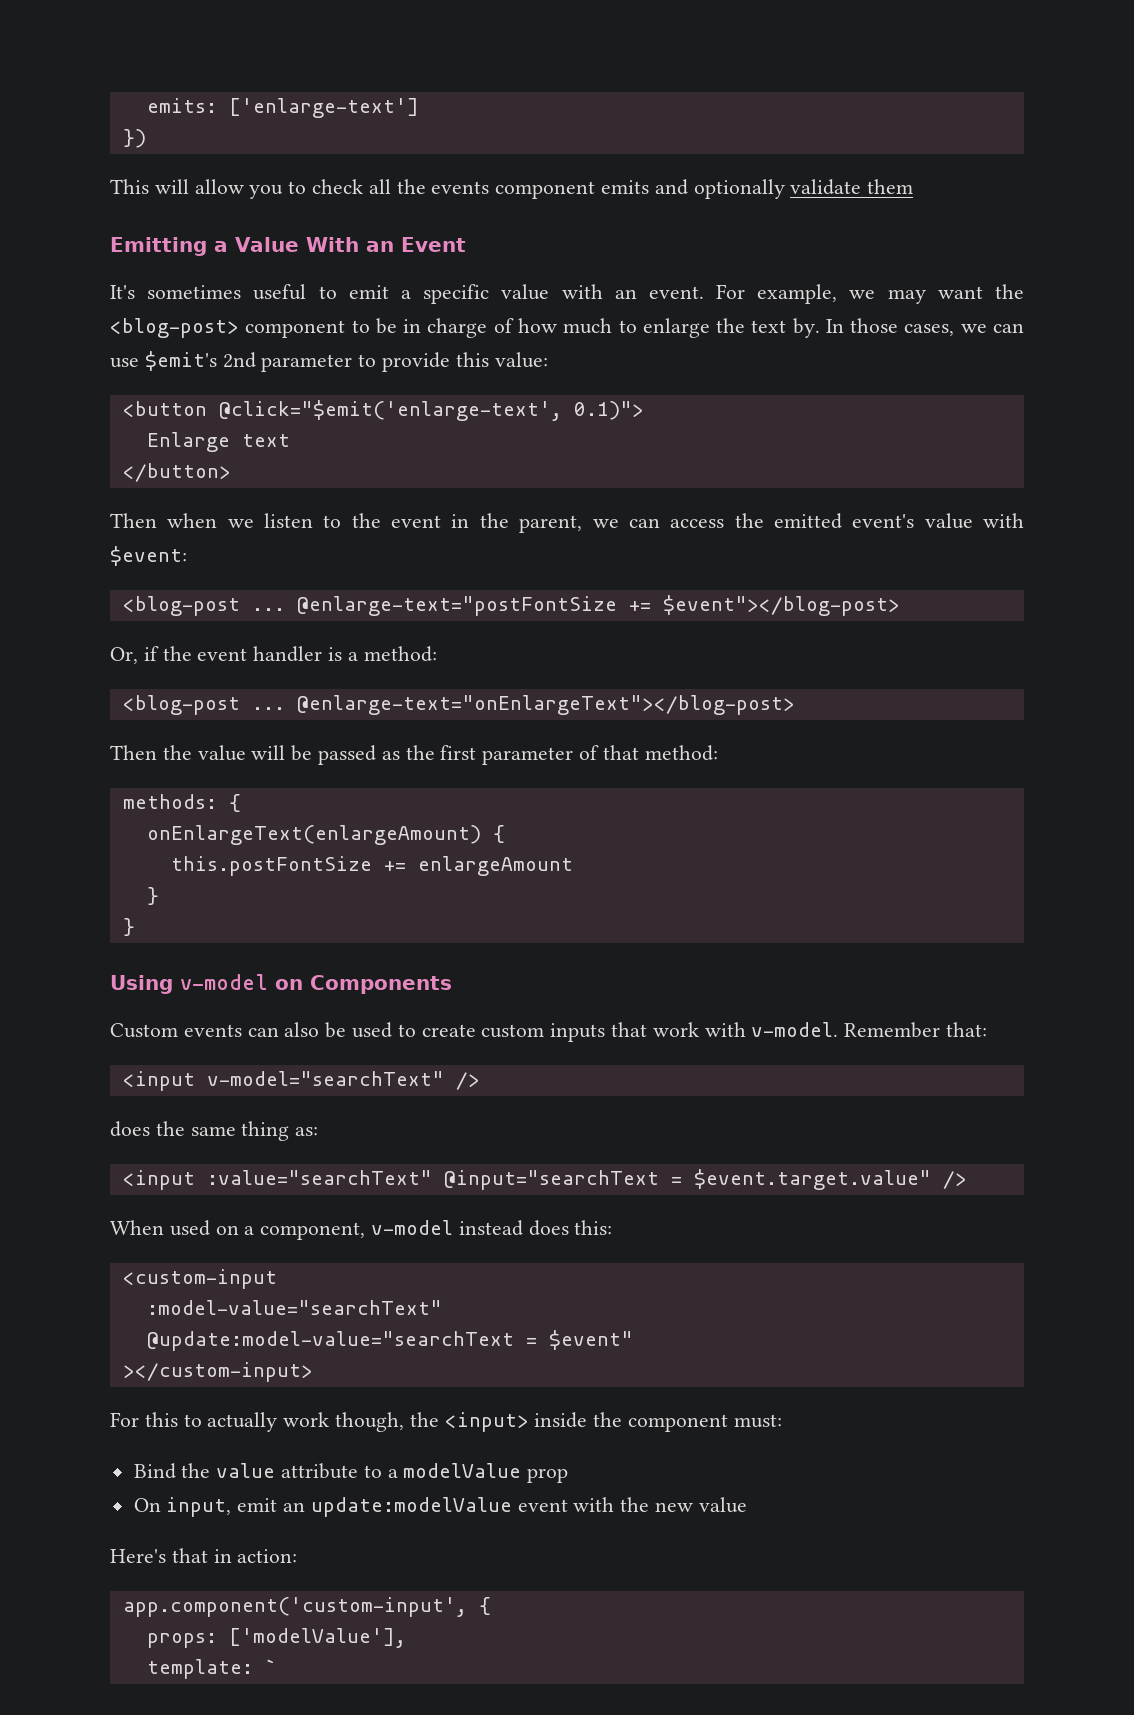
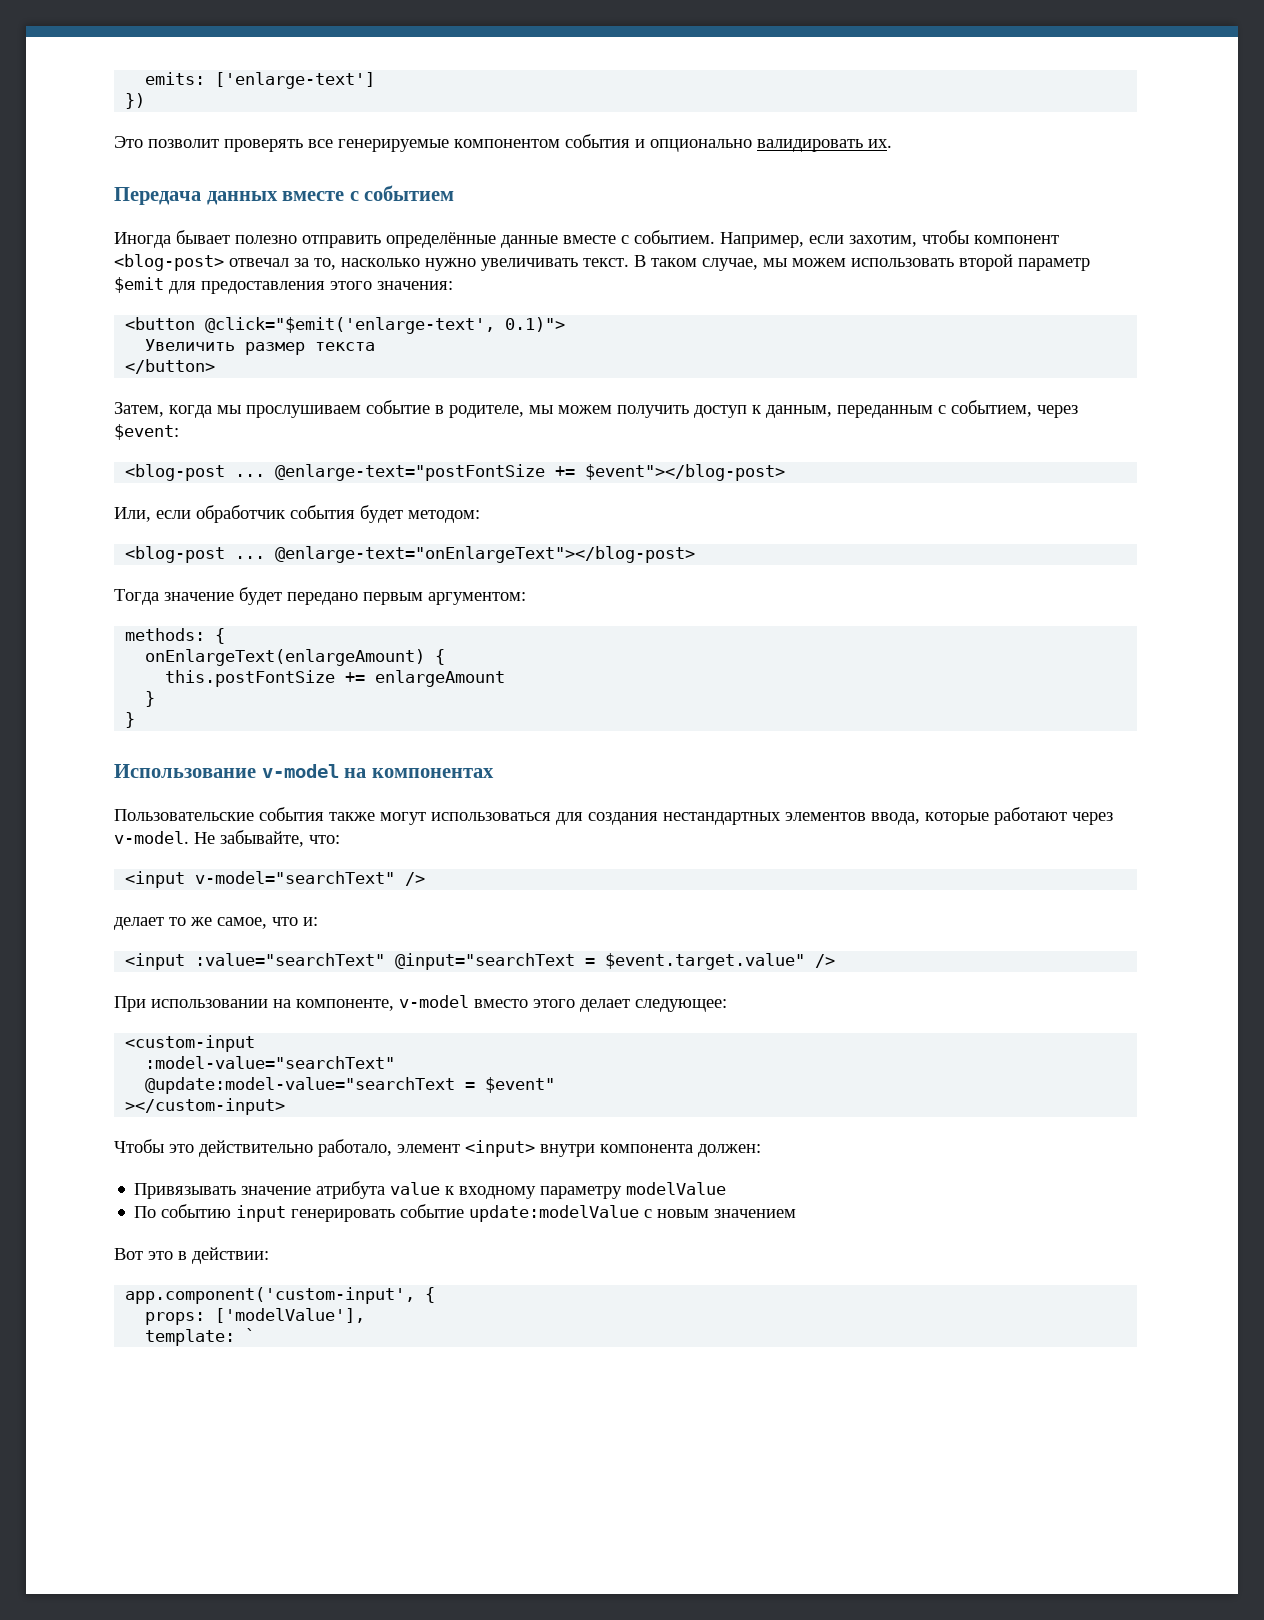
- This will allow you to check all the events component emits and optionally validate them
- Emitting a Value With an Event
- It's sometimes useful to emit a specific value with an event. For example, we may want the <blog-post> component to be in charge of how much to enlarge the text by. In those cases, we can use $emit's 2nd parameter to provide this value:
+ Это позволит проверять все генерируемые компонентом события и опционально валидировать их.
+ Передача данных вместе с событием
+ Иногда бывает полезно отправить определённые данные вместе с событием. Например, если захотим, чтобы компонент <blog-post> отвечал за то, насколько нужно увеличивать текст. В таком случае, мы можем использовать второй параметр $emit для предоставления этого значения:
  <button @click="$emit('enlarge-text', 0.1)">
- Enlarge text
+ Увеличить размер текста
  </button>
- Then when we listen to the event in the parent, we can access the emitted event's value with $event:
+ Затем, когда мы прослушиваем событие в родителе, мы можем получить доступ к данным, переданным с событием, через $event:
- Or, if the event handler is a method:
+ Или, если обработчик события будет методом:
  <blog-post ... @enlarge-text="onEnlargeText"></blog-post>
- Then the value will be passed as the first parameter of that method:
+ Тогда значение будет передано первым аргументом:
- Using v-model on Components
- Custom events can also be used to create custom inputs that work with v-model. Remember that:
+ Использование v-model на компонентах
+ Пользовательские события также могут использоваться для создания нестандартных элементов ввода, которые работают через v-model. Не забывайте, что:
  <input v-model="searchText" />
- does the same thing as:
+ делает то же самое, что и:
- When used on a component, v-model instead does this:
+ При использовании на компоненте, v-model вместо этого делает следующее:
- For this to actually work though, the <input> inside the component must:
- Bind the value attribute to a modelValue prop
- On input, emit an update:modelValue event with the new value
- Here's that in action:
+ Чтобы это действительно работало, элемент <input> внутри компонента должен:
+ Привязывать значение атрибута value к входному параметру modelValue
+ По событию input генерировать событие update:modelValue с новым значением
+ Вот это в действии:

